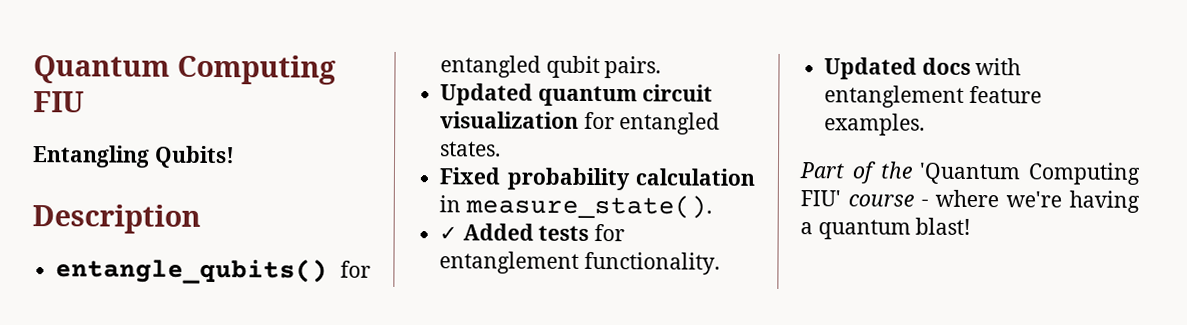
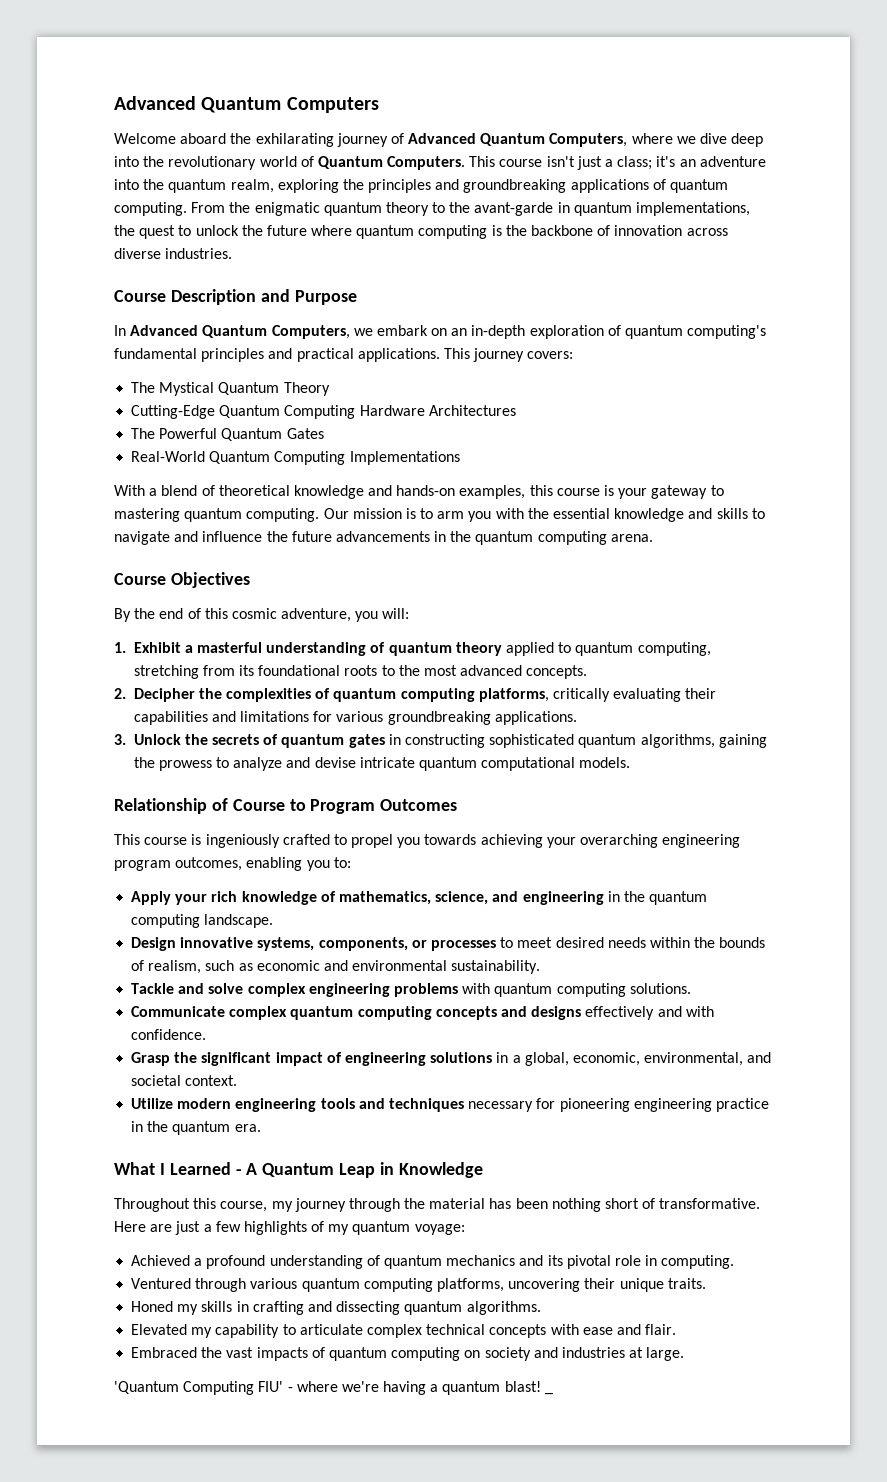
- Quantum Computing FIU
- Entangling Qubits!
- Description
- entangle_qubits() for entangled qubit pairs.
- Updated quantum circuit visualization for entangled states.
- Fixed probability calculation in measure_state().
- ✓ Added tests for entanglement functionality.
- Updated docs with entanglement feature examples.
- Part of the 'Quantum Computing FIU' course - where we're having a quantum blast!
+ Advanced Quantum Computers
+ Welcome aboard the exhilarating journey of Advanced Quantum Computers, where we dive deep into the revolutionary world of Quantum Computers. This course isn't just a class; it's an adventure into the quantum realm, exploring the principles and groundbreaking applications of quantum computing. From the enigmatic quantum theory to the avant-garde in quantum implementations, the quest to unlock the future where quantum computing is the backbone of innovation across diverse industries.
+ Course Description and Purpose
+ In Advanced Quantum Computers, we embark on an in-depth exploration of quantum computing's fundamental principles and practical applications. This journey covers:
+ The Mystical Quantum Theory
+ Cutting-Edge Quantum Computing Hardware Architectures
+ The Powerful Quantum Gates
+ Real-World Quantum Computing Implementations
+ With a blend of theoretical knowledge and hands-on examples, this course is your gateway to mastering quantum computing. Our mission is to arm you with the essential knowledge and skills to navigate and influence the future advancements in the quantum computing arena.
+ Course Objectives
+ By the end of this cosmic adventure, you will:
+ 1. Exhibit a masterful understanding of quantum theory applied to quantum computing, stretching from its foundational roots to the most advanced concepts.
+ 2. Decipher the complexities of quantum computing platforms, critically evaluating their capabilities and limitations for various groundbreaking applications.
+ 3. Unlock the secrets of quantum gates in constructing sophisticated quantum algorithms, gaining the prowess to analyze and devise intricate quantum computational models.
+ Relationship of Course to Program Outcomes
+ This course is ingeniously crafted to propel you towards achieving your overarching engineering program outcomes, enabling you to:
+ Apply your rich knowledge of mathematics, science, and engineering in the quantum computing landscape.
+ Design innovative systems, components, or processes to meet desired needs within the bounds of realism, such as economic and environmental sustainability.
+ Tackle and solve complex engineering problems with quantum computing solutions.
+ Communicate complex quantum computing concepts and designs effectively and with confidence.
+ Grasp the significant impact of engineering solutions in a global, economic, environmental, and societal context.
+ Utilize modern engineering tools and techniques necessary for pioneering engineering practice in the quantum era.
+ What I Learned - A Quantum Leap in Knowledge
+ Throughout this course, my journey through the material has been nothing short of transformative. Here are just a few highlights of my quantum voyage:
+ Achieved a profound understanding of quantum mechanics and its pivotal role in computing.
+ Ventured through various quantum computing platforms, uncovering their unique traits.
+ Honed my skills in crafting and dissecting quantum algorithms.
+ Elevated my capability to articulate complex technical concepts with ease and flair.
+ Embraced the vast impacts of quantum computing on society and industries at large.
+ 'Quantum Computing FIU' - where we're having a quantum blast!
+ _

